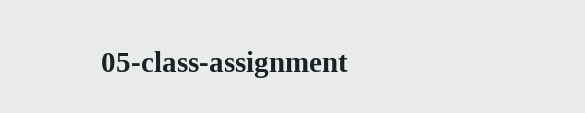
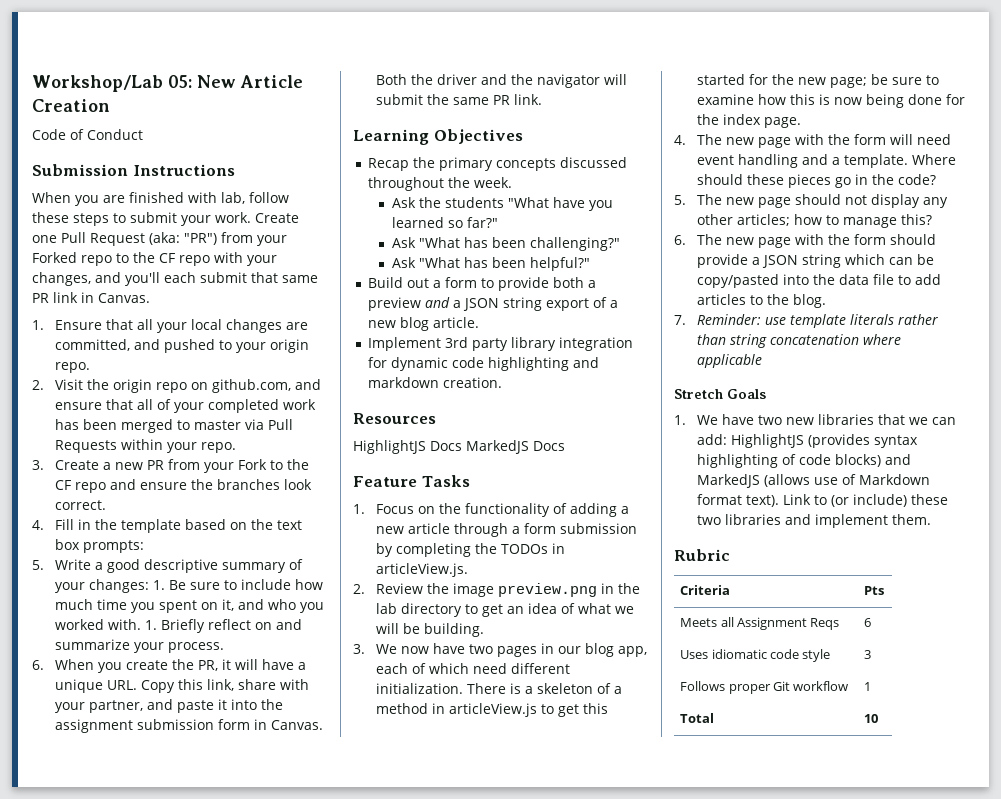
- 05-class-assignment
+ Workshop/Lab 05: New Article Creation
+ Code of Conduct
+ Submission Instructions
+ When you are finished with lab, follow these steps to submit your work. Create one Pull Request (aka: "PR") from your Forked repo to the CF repo with your changes, and you'll each submit that same PR link in Canvas.
+ 1. Ensure that all your local changes are committed, and pushed to your origin repo.
+ 2. Visit the origin repo on github.com, and ensure that all of your completed work has been merged to master via Pull Requests within your repo.
+ 3. Create a new PR from your Fork to the CF repo and ensure the branches look correct.
+ 4. Fill in the template based on the text box prompts:
+ 5. Write a good descriptive summary of your changes: 1. Be sure to include how much time you spent on it, and who you worked with. 1. Briefly reflect on and summarize your process.
+ 6. When you create the PR, it will have a unique URL. Copy this link, share with your partner, and paste it into the assignment submission form in Canvas. Both the driver and the navigator will submit the same PR link.
+ Learning Objectives
+ Recap the primary concepts discussed throughout the week.
+ Ask the students "What have you learned so far?"
+ Ask "What has been challenging?"
+ Ask "What has been helpful?"
+ Build out a form to provide both a preview and a JSON string export of a new blog article.
+ Implement 3rd party library integration for dynamic code highlighting and markdown creation.
+ Resources
+ HighlightJS Docs MarkedJS Docs
+ Feature Tasks
+ 1. Focus on the functionality of adding a new article through a form submission by completing the TODOs in articleView.js.
+ 2. Review the image preview.png in the lab directory to get an idea of what we will be building.
+ 3. We now have two pages in our blog app, each of which need different initialization. There is a skeleton of a method in articleView.js to get this started for the new page; be sure to examine how this is now being done for the index page.
+ 4. The new page with the form will need event handling and a template. Where should these pieces go in the code?
+ 5. The new page should not display any other articles; how to manage this?
+ 6. The new page with the form should provide a JSON string which can be copy/pasted into the data file to add articles to the blog.
+ 7. Reminder: use template literals rather than string concatenation where applicable
+ Stretch Goals
+ 1. We have two new libraries that we can add: HighlightJS (provides syntax highlighting of code blocks) and MarkedJS (allows use of Markdown format text). Link to (or include) these two libraries and implement them.
+ Rubric
+ Criteria | Pts
+ Meets all Assignment Reqs | 6
+ Uses idiomatic code style | 3
+ Follows proper Git workflow | 1
+ Total | 10

